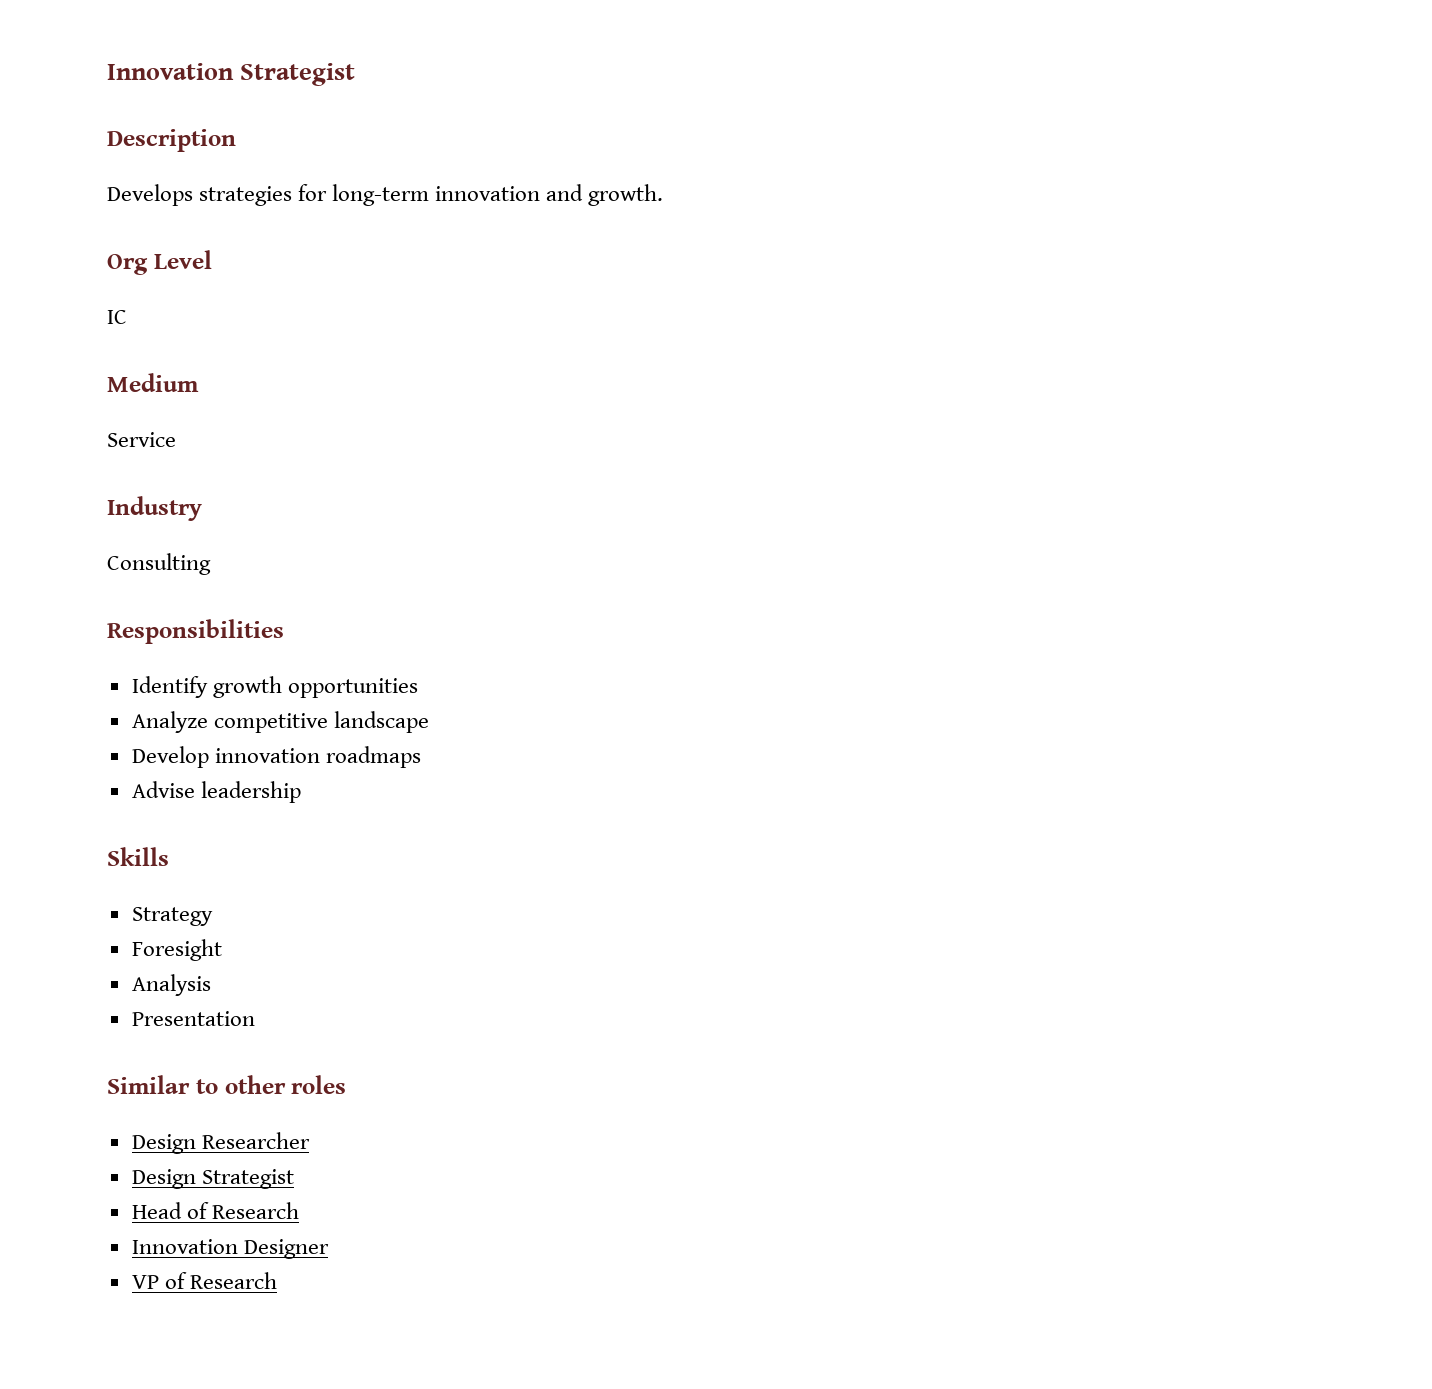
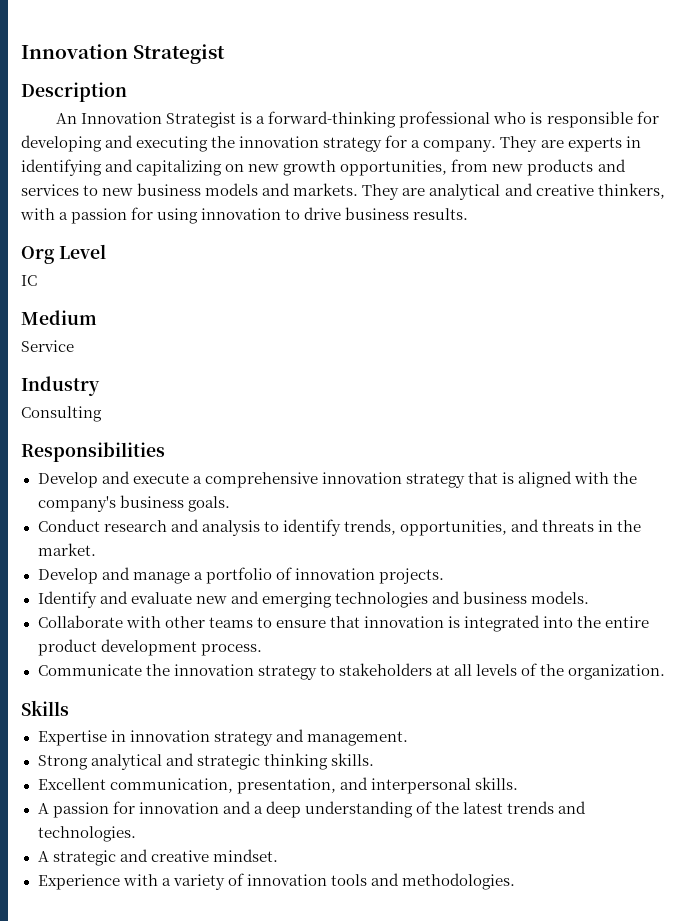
- Develops strategies for long-term innovation and growth.
+ An Innovation Strategist is a forward-thinking professional who is responsible for developing and executing the innovation strategy for a company. They are experts in identifying and capitalizing on new growth opportunities, from new products and services to new business models and markets. They are analytical and creative thinkers, with a passion for using innovation to drive business results.
- Identify growth opportunities
- Analyze competitive landscape
- Develop innovation roadmaps
- Advise leadership
+ Develop and execute a comprehensive innovation strategy that is aligned with the company's business goals.
+ Conduct research and analysis to identify trends, opportunities, and threats in the market.
+ Develop and manage a portfolio of innovation projects.
+ Identify and evaluate new and emerging technologies and business models.
+ Collaborate with other teams to ensure that innovation is integrated into the entire product development process.
+ Communicate the innovation strategy to stakeholders at all levels of the organization.
  Skills
- Strategy
- Foresight
- Analysis
- Presentation
- Similar to other roles
- Design Researcher
- Design Strategist
- Head of Research
- Innovation Designer
- VP of Research
+ Expertise in innovation strategy and management.
+ Strong analytical and strategic thinking skills.
+ Excellent communication, presentation, and interpersonal skills.
+ A passion for innovation and a deep understanding of the latest trends and technologies.
+ A strategic and creative mindset.
+ Experience with a variety of innovation tools and methodologies.

